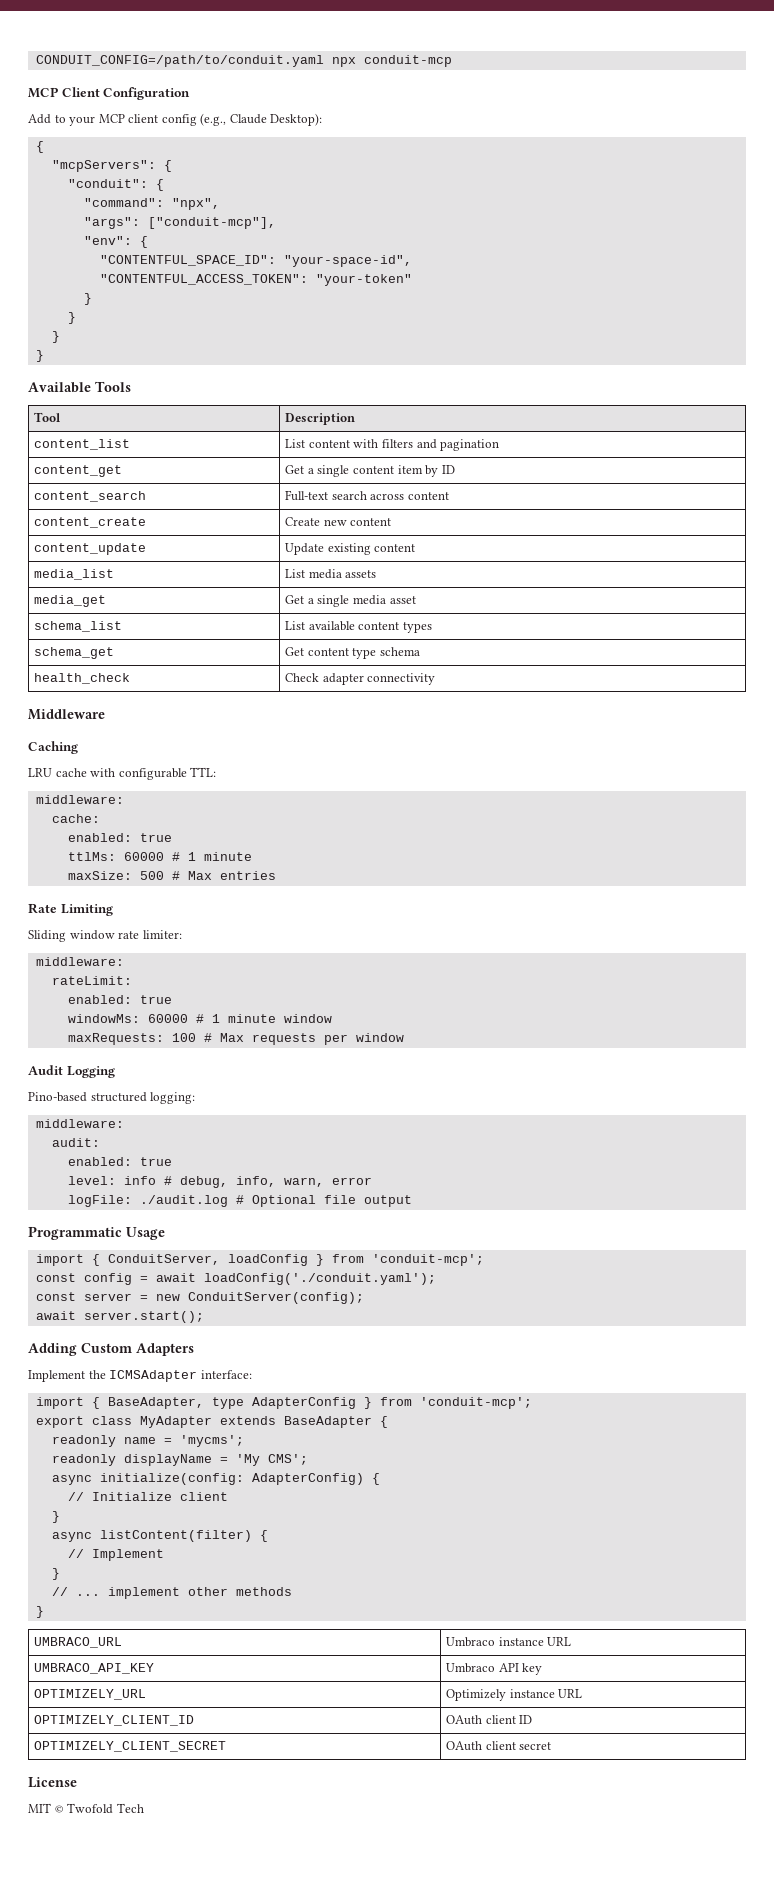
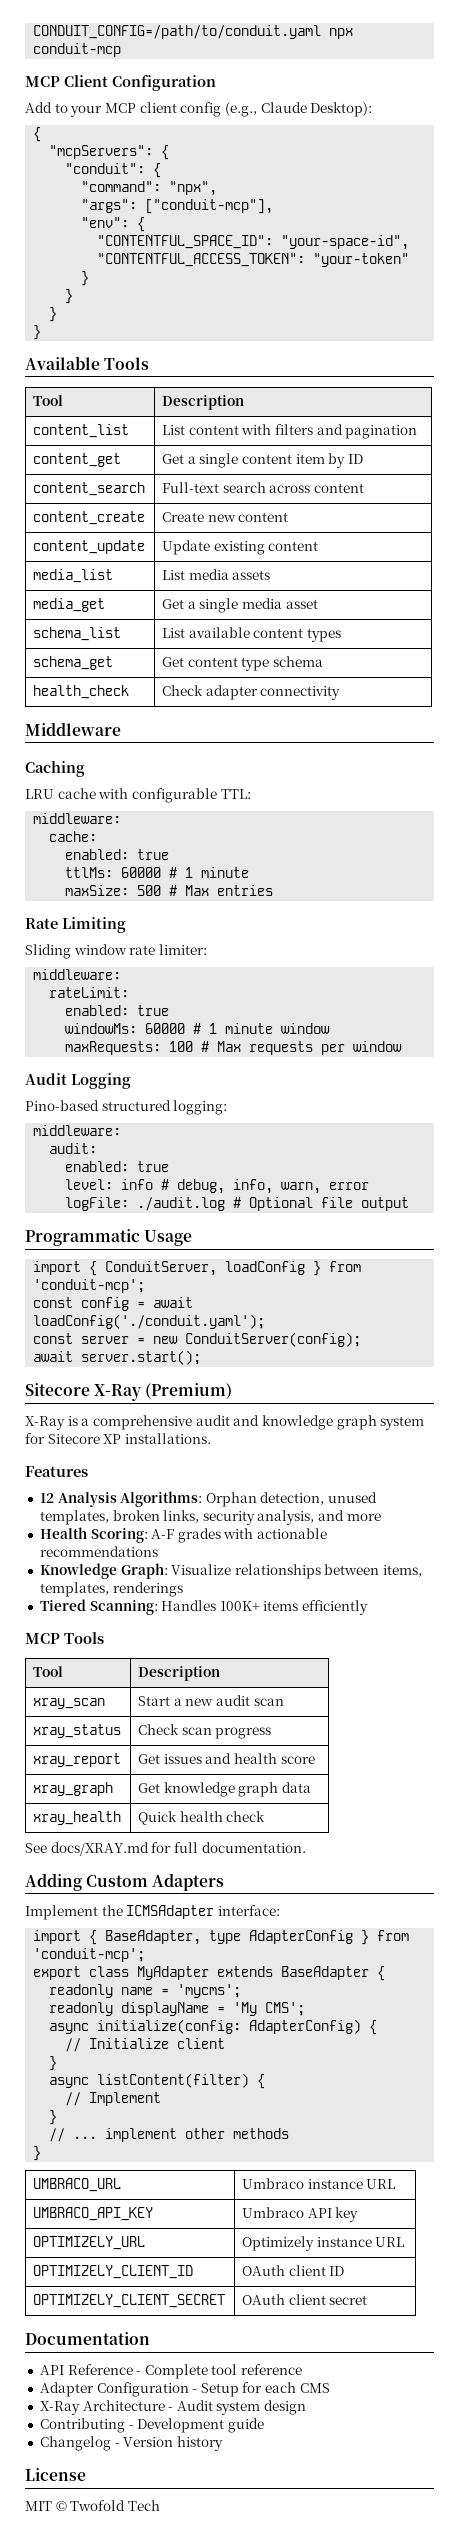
+ Sitecore X-Ray (Premium)
+ X-Ray is a comprehensive audit and knowledge graph system for Sitecore XP installations.
+ Features
+ 12 Analysis Algorithms: Orphan detection, unused templates, broken links, security analysis, and more
+ Health Scoring: A-F grades with actionable recommendations
+ Knowledge Graph: Visualize relationships between items, templates, renderings
+ Tiered Scanning: Handles 100K+ items efficiently
+ MCP Tools
+ Tool | Description
+ xray_scan | Start a new audit scan
+ xray_status | Check scan progress
+ xray_report | Get issues and health score
+ xray_graph | Get knowledge graph data
+ xray_health | Quick health check
+ See docs/XRAY.md for full documentation.
+ Documentation
+ API Reference - Complete tool reference
+ Adapter Configuration - Setup for each CMS
+ X-Ray Architecture - Audit system design
+ Contributing - Development guide
+ Changelog - Version history

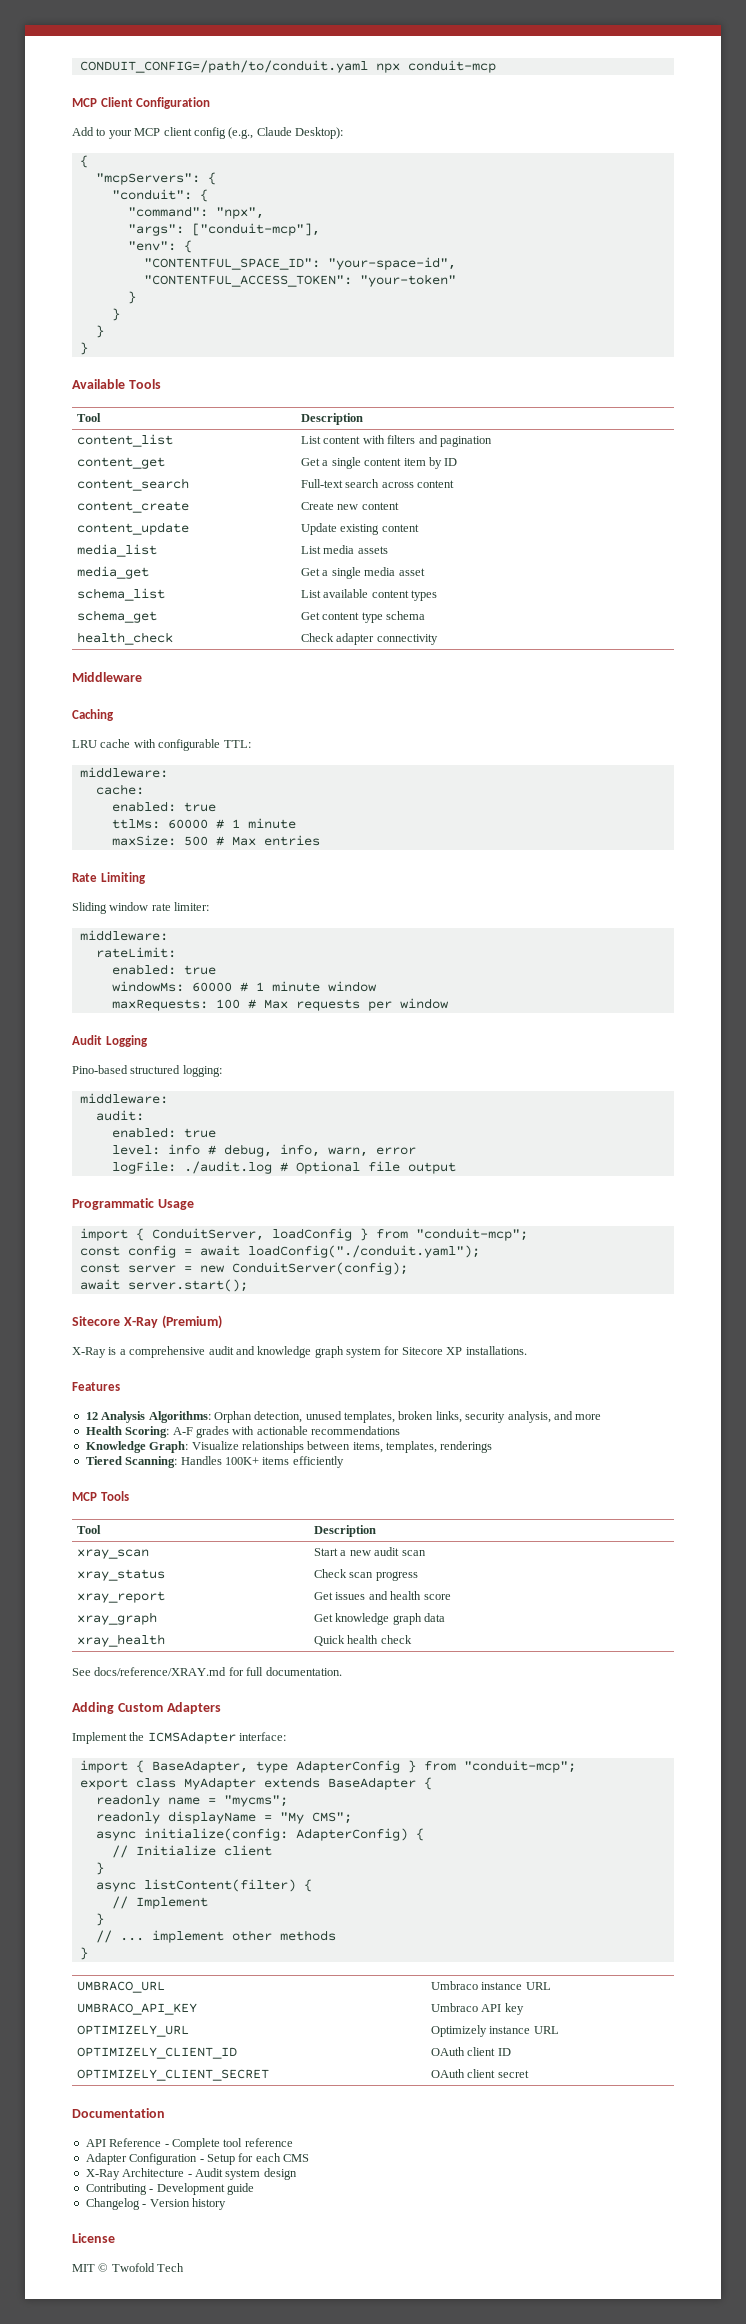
- import { ConduitServer, loadConfig } from 'conduit-mcp';
+ import { ConduitServer, loadConfig } from "conduit-mcp";
- const config = await loadConfig('./conduit.yaml');
+ const config = await loadConfig("./conduit.yaml");
- See docs/XRAY.md for full documentation.
+ See docs/reference/XRAY.md for full documentation.
- import { BaseAdapter, type AdapterConfig } from 'conduit-mcp';
+ import { BaseAdapter, type AdapterConfig } from "conduit-mcp";
- readonly name = 'mycms';
+ readonly name = "mycms";
- readonly displayName = 'My CMS';
+ readonly displayName = "My CMS";

